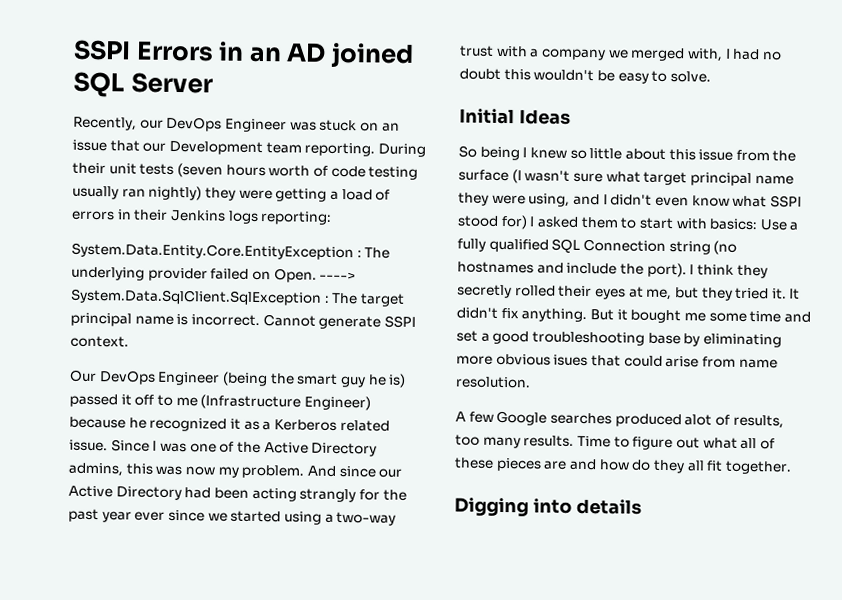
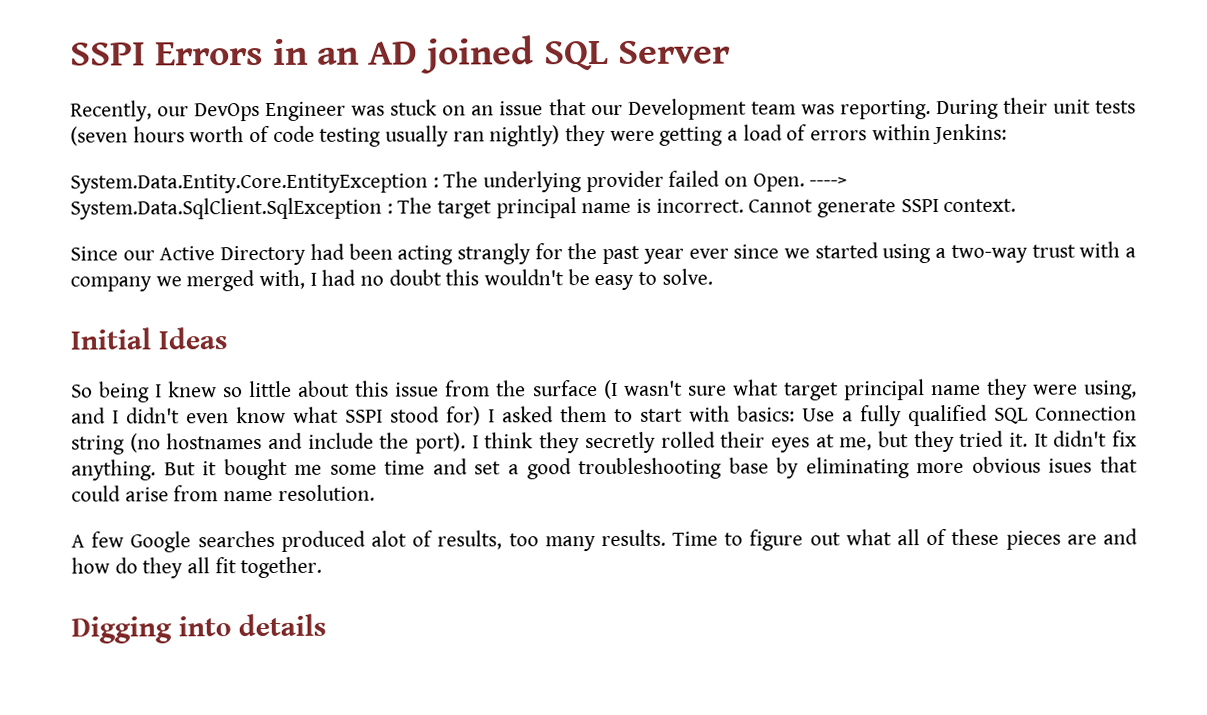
- Recently, our DevOps Engineer was stuck on an issue that our Development team reporting.
+ Recently, our DevOps Engineer was stuck on an issue that our Development team was reporting.
- During their unit tests (seven hours worth of code testing usually ran nightly) they were getting a load of errors in their Jenkins logs reporting:
+ During their unit tests (seven hours worth of code testing usually ran nightly) they were getting a load of errors within Jenkins:
- Our DevOps Engineer (being the smart guy he is) passed it off to me (Infrastructure Engineer) because he recognized it as a Kerberos related issue. Since I was one of the Active Directory admins, this was now my problem. And since our Active Directory had been acting strangly for the past year ever since we started using a two-way trust with a company we merged with, I had no doubt this wouldn't be easy to solve.
+ Since our Active Directory had been acting strangly for the past year ever since we started using a two-way trust with a company we merged with, I had no doubt this wouldn't be easy to solve.

